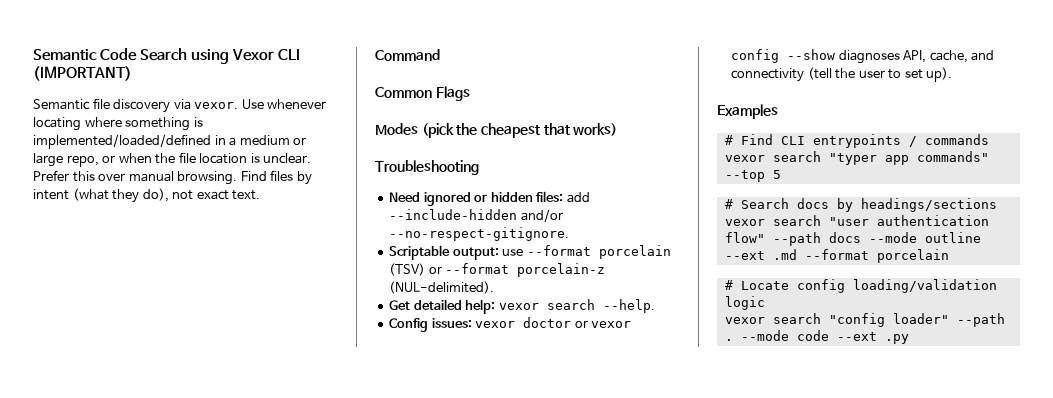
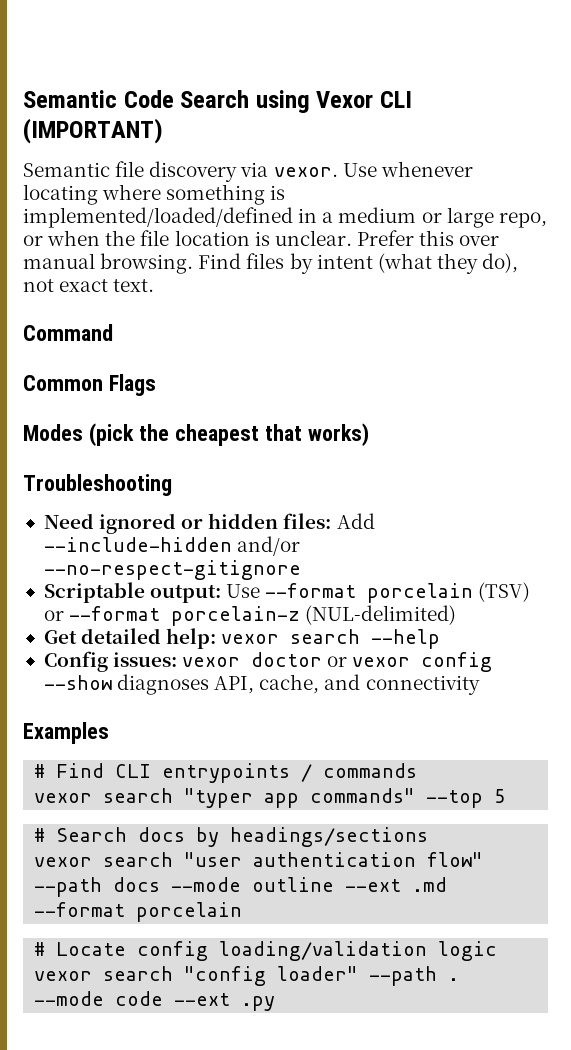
- Need ignored or hidden files: add --include-hidden and/or --no-respect-gitignore.
+ Need ignored or hidden files: Add --include-hidden and/or --no-respect-gitignore
- Scriptable output: use --format porcelain (TSV) or --format porcelain-z (NUL-delimited).
+ Scriptable output: Use --format porcelain (TSV) or --format porcelain-z (NUL-delimited)
- Get detailed help: vexor search --help.
+ Get detailed help: vexor search --help
- Config issues: vexor doctor or vexor config --show diagnoses API, cache, and connectivity (tell the user to set up).
+ Config issues: vexor doctor or vexor config --show diagnoses API, cache, and connectivity

